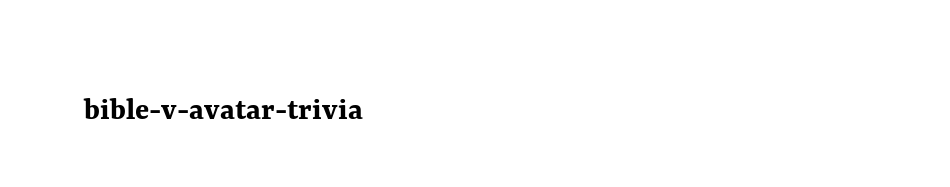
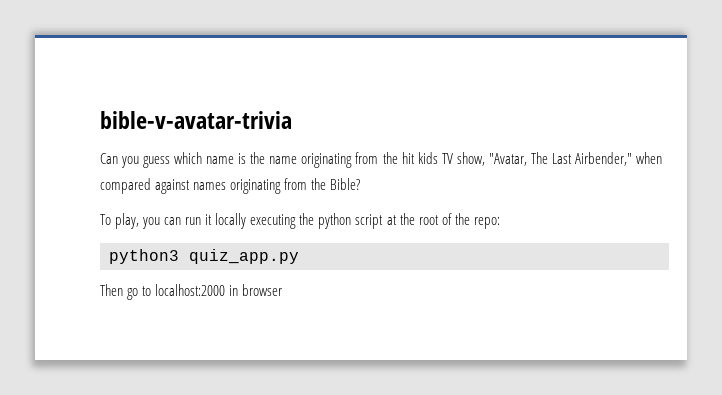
+ Can you guess which name is the name originating from the hit kids TV show, "Avatar, The Last Airbender," when compared against names originating from the Bible?
+ To play, you can run it locally executing the python script at the root of the repo:
+ python3 quiz_app.py
+ Then go to localhost:2000 in browser

